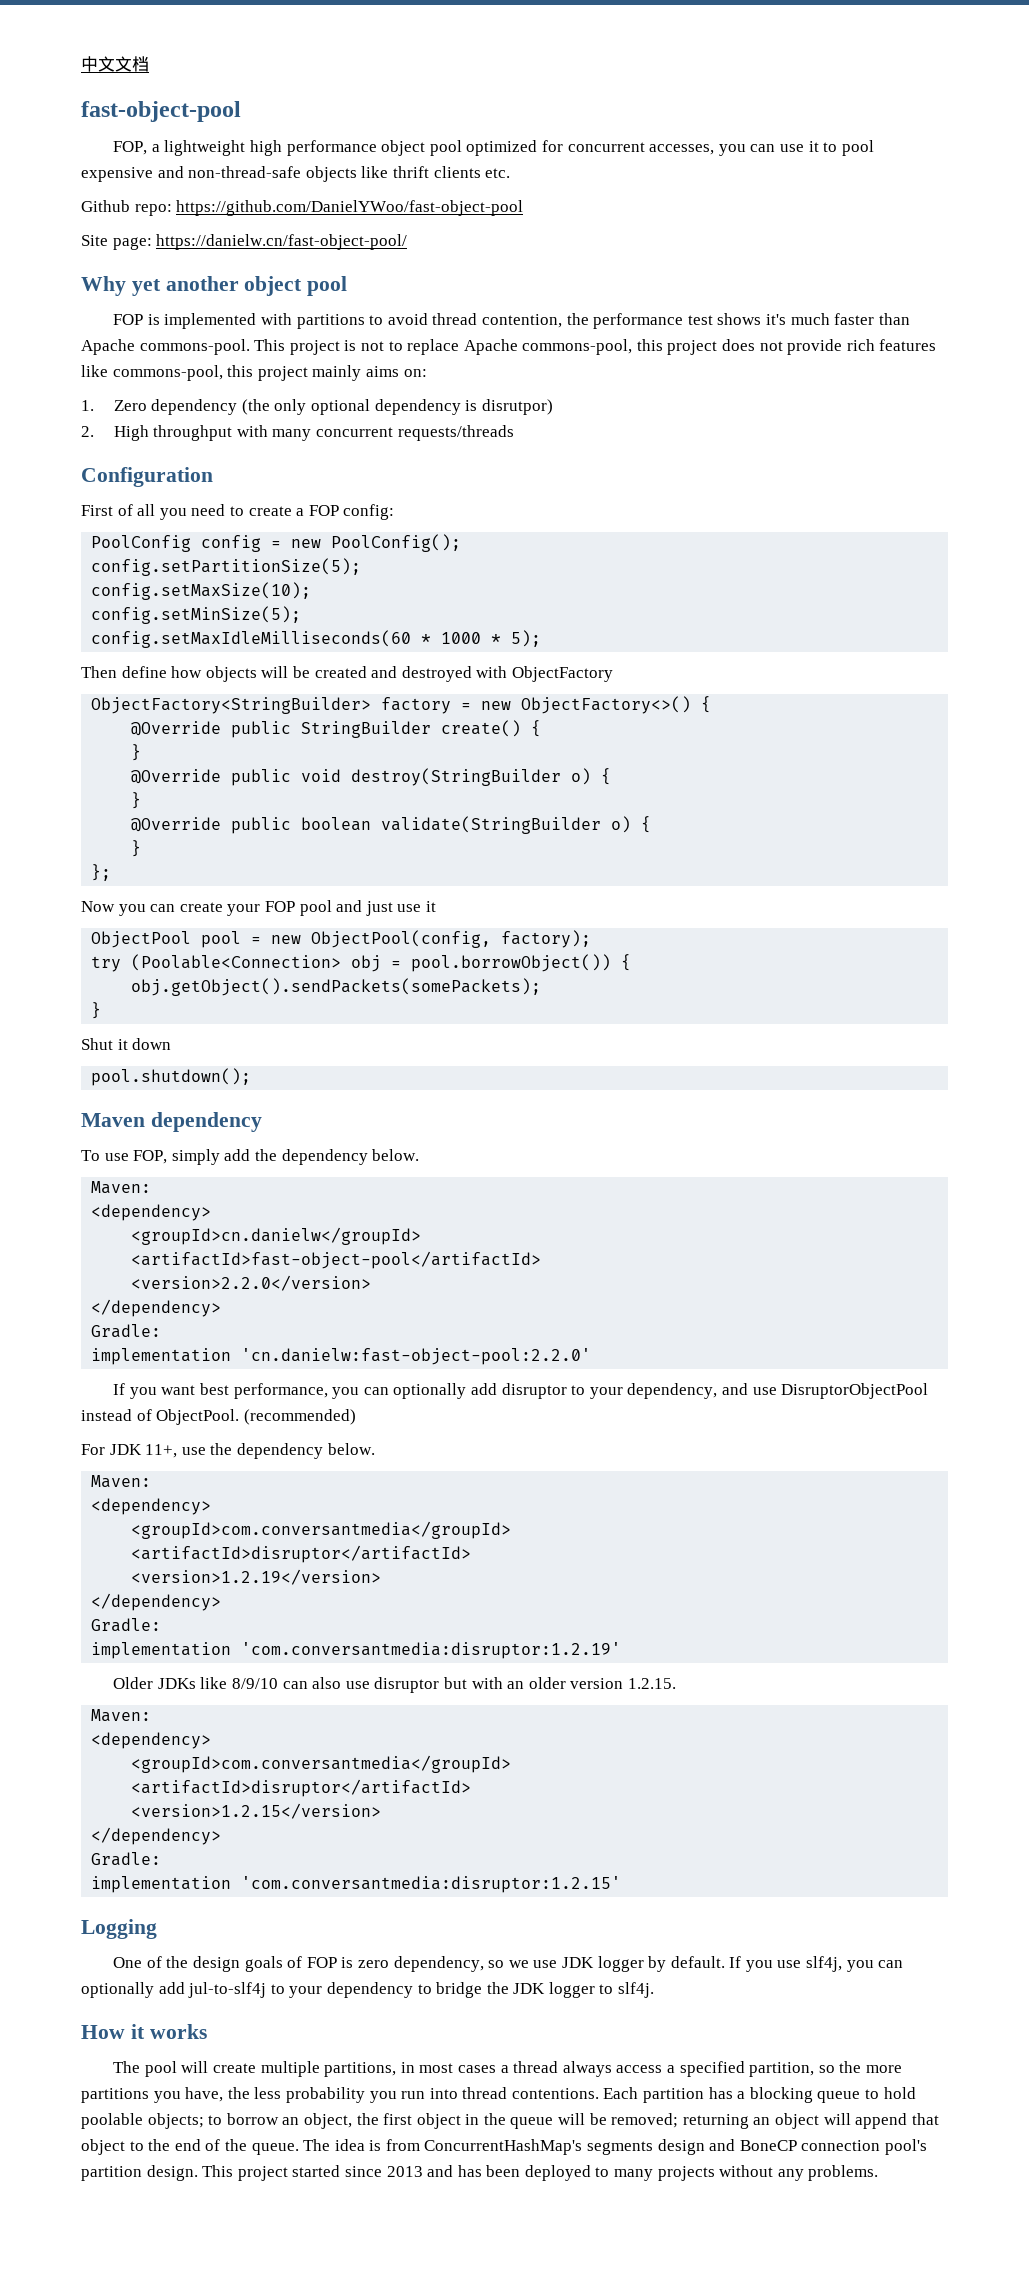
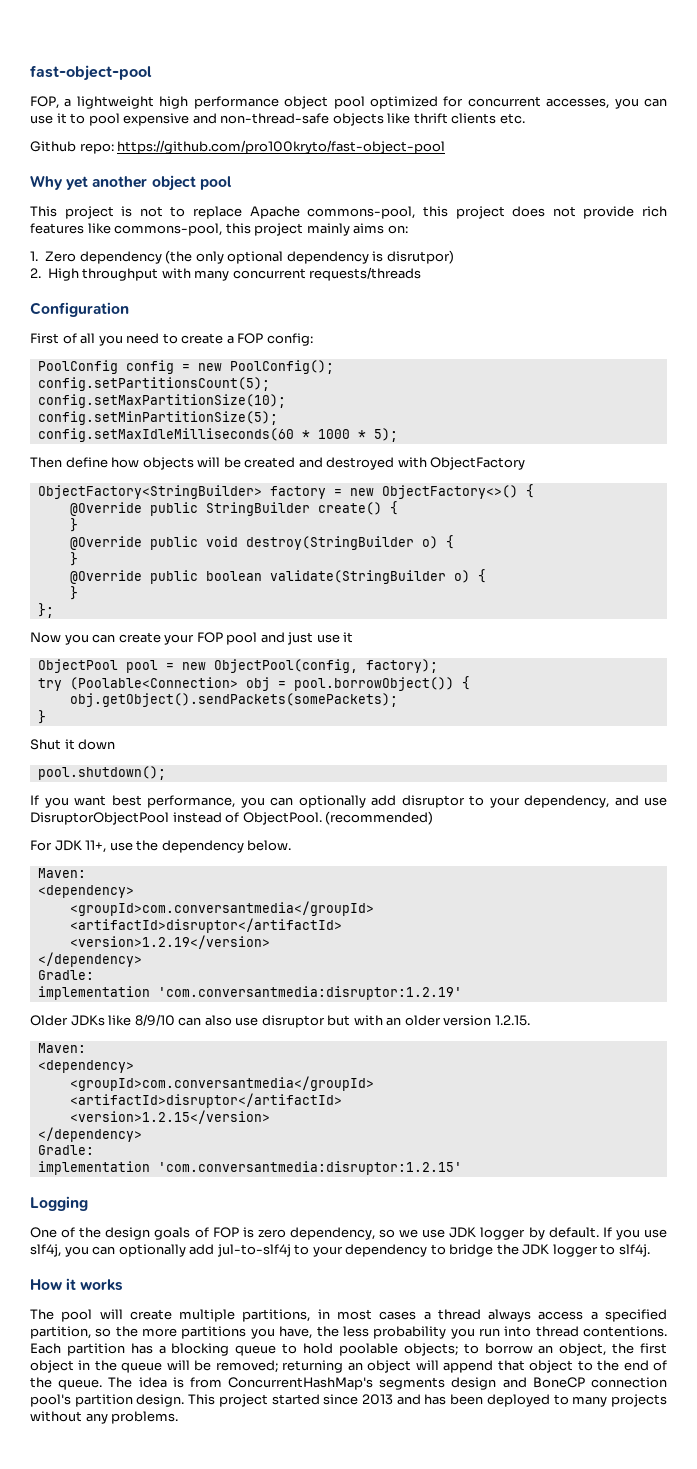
- 中文文档
- Github repo: https://github.com/DanielYWoo/fast-object-pool
- Site page: https://danielw.cn/fast-object-pool/
+ Github repo: https://github.com/pro100kryto/fast-object-pool
- FOP is implemented with partitions to avoid thread contention, the performance test shows it's much faster than Apache commons-pool.
- config.setPartitionSize(5);
- config.setMaxSize(10);
- config.setMinSize(5);
+ config.setPartitionsCount(5);
+ config.setMaxPartitionSize(10);
+ config.setMinPartitionSize(5);
- Maven dependency
- To use FOP, simply add the dependency below.
- Maven:
- <dependency>
- <groupId>cn.danielw</groupId>
- <artifactId>fast-object-pool</artifactId>
- <version>2.2.0</version>
- </dependency>
- Gradle:
- implementation 'cn.danielw:fast-object-pool:2.2.0'

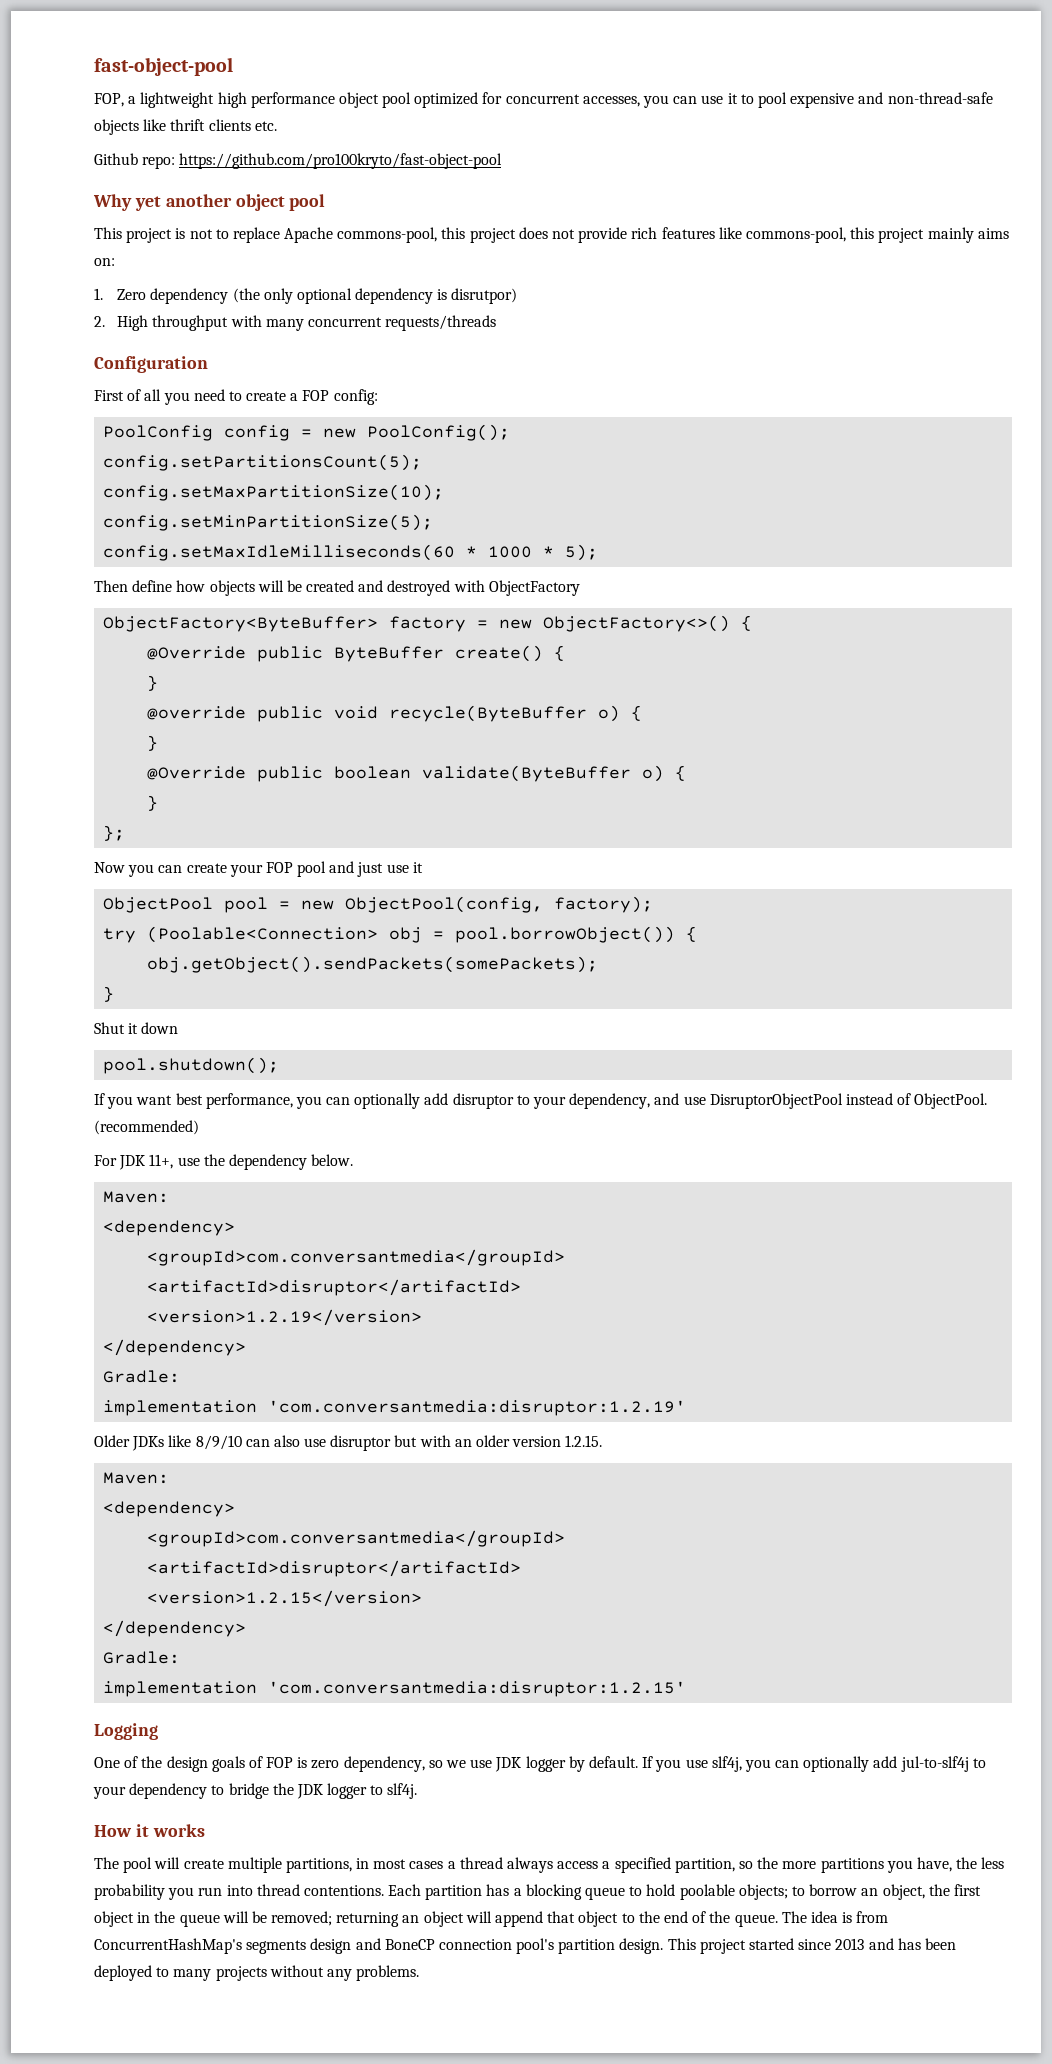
- ObjectFactory<StringBuilder> factory = new ObjectFactory<>() {
+ ObjectFactory<ByteBuffer> factory = new ObjectFactory<>() {
- @Override public StringBuilder create() {
+ @Override public ByteBuffer create() {
- @Override public void destroy(StringBuilder o) {
+ @override public void recycle(ByteBuffer o) {
- @Override public boolean validate(StringBuilder o) {
+ @Override public boolean validate(ByteBuffer o) {

